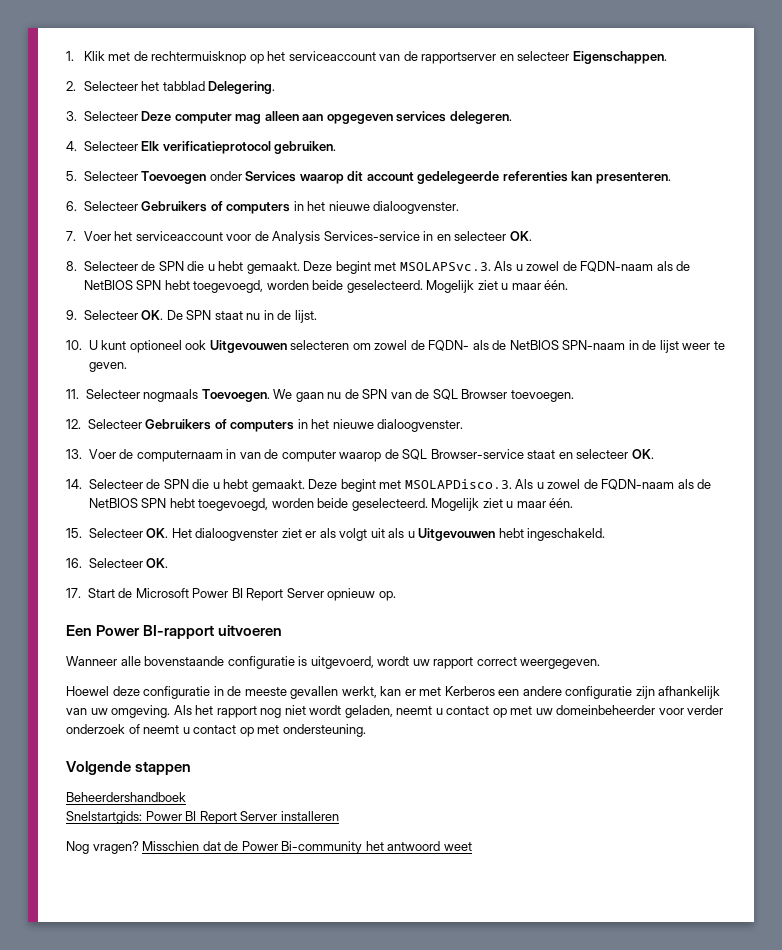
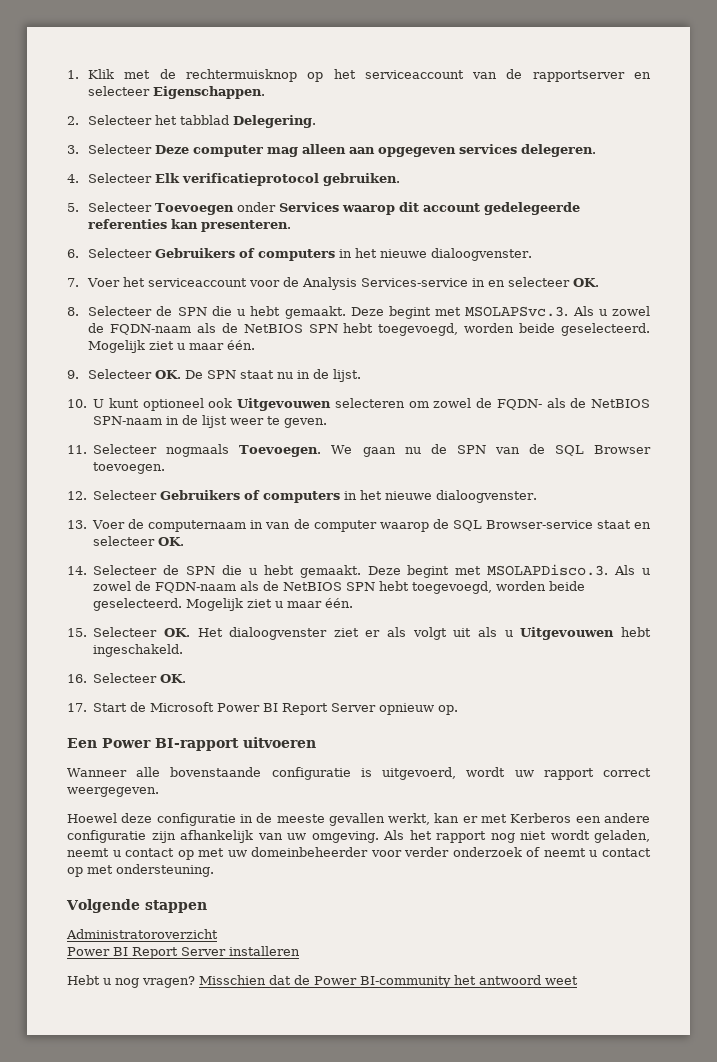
- Beheerdershandboek
- Snelstartgids: Power BI Report Server installeren
+ Administratoroverzicht
+ Power BI Report Server installeren
- Nog vragen?
+ Hebt u nog vragen?
- Misschien dat de Power Bi-community het antwoord weet
+ Misschien dat de Power BI-community het antwoord weet

